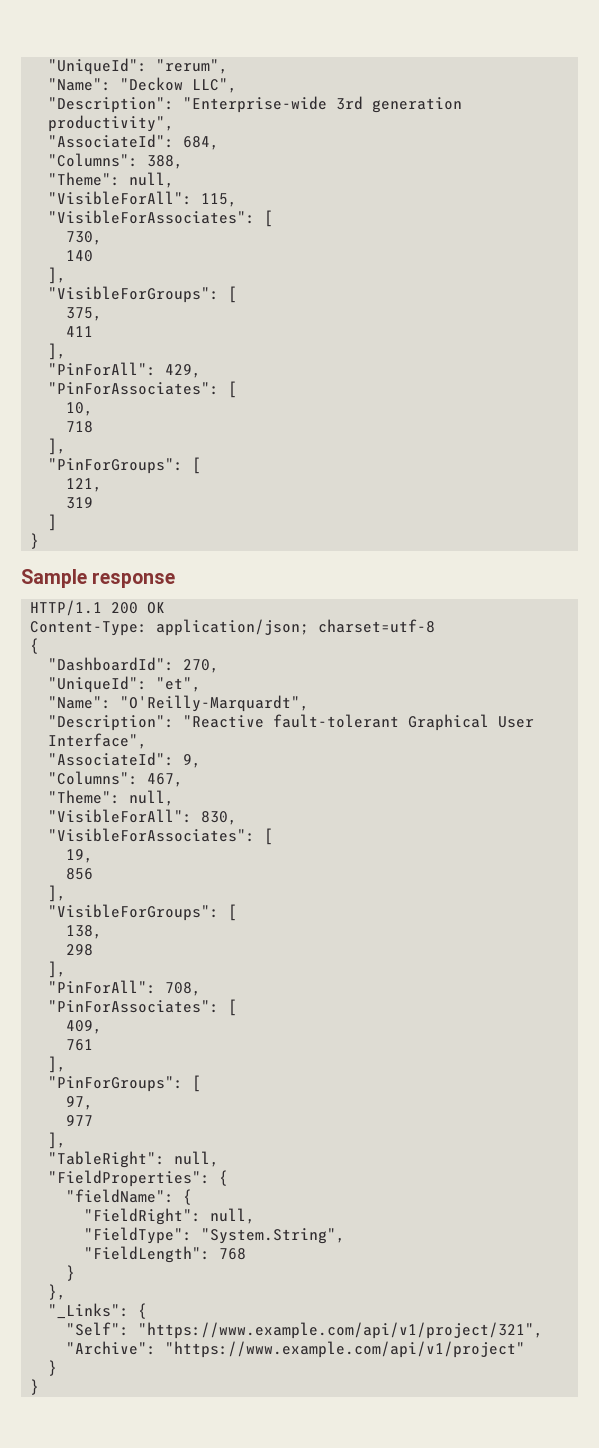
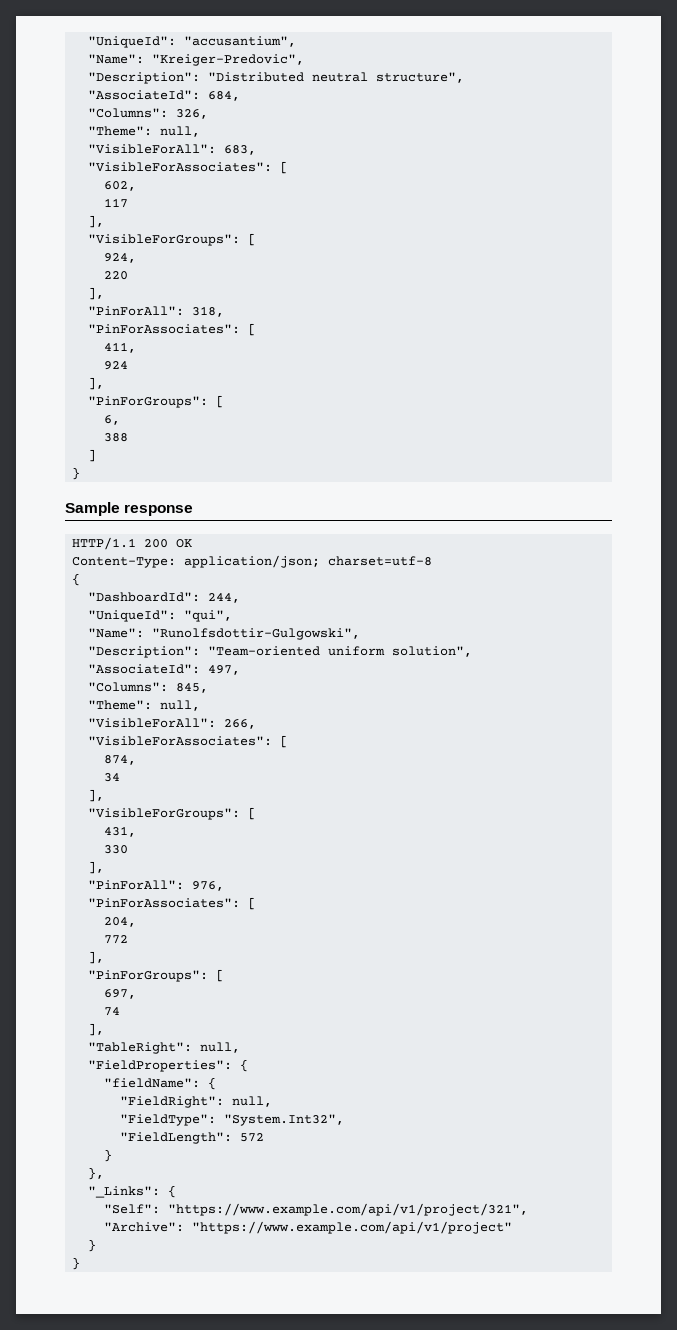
- "UniqueId": "rerum",
- "Name": "Deckow LLC",
- "Description": "Enterprise-wide 3rd generation productivity",
+ "UniqueId": "accusantium",
+ "Name": "Kreiger-Predovic",
+ "Description": "Distributed neutral structure",
- "Columns": 388,
+ "Columns": 326,
  "Theme": null,
- "VisibleForAll": 115,
+ "VisibleForAll": 683,
  "VisibleForAssociates": [
- 730,
- 140
+ 602,
+ 117
  ],
  "VisibleForGroups": [
- 375,
- 411
+ 924,
+ 220
  ],
- "PinForAll": 429,
+ "PinForAll": 318,
  "PinForAssociates": [
- 10,
- 718
+ 411,
+ 924
  ],
  "PinForGroups": [
- 121,
- 319
+ 6,
+ 388
- "DashboardId": 270,
- "UniqueId": "et",
- "Name": "O'Reilly-Marquardt",
- "Description": "Reactive fault-tolerant Graphical User Interface",
- "AssociateId": 9,
- "Columns": 467,
+ "DashboardId": 244,
+ "UniqueId": "qui",
+ "Name": "Runolfsdottir-Gulgowski",
+ "Description": "Team-oriented uniform solution",
+ "AssociateId": 497,
+ "Columns": 845,
  "Theme": null,
- "VisibleForAll": 830,
+ "VisibleForAll": 266,
  "VisibleForAssociates": [
- 19,
- 856
+ 874,
+ 34
  ],
  "VisibleForGroups": [
- 138,
- 298
+ 431,
+ 330
  ],
- "PinForAll": 708,
+ "PinForAll": 976,
  "PinForAssociates": [
- 409,
- 761
+ 204,
+ 772
  ],
  "PinForGroups": [
- 97,
- 977
+ 697,
+ 74
- "FieldType": "System.String",
+ "FieldType": "System.Int32",
- "FieldLength": 768
+ "FieldLength": 572

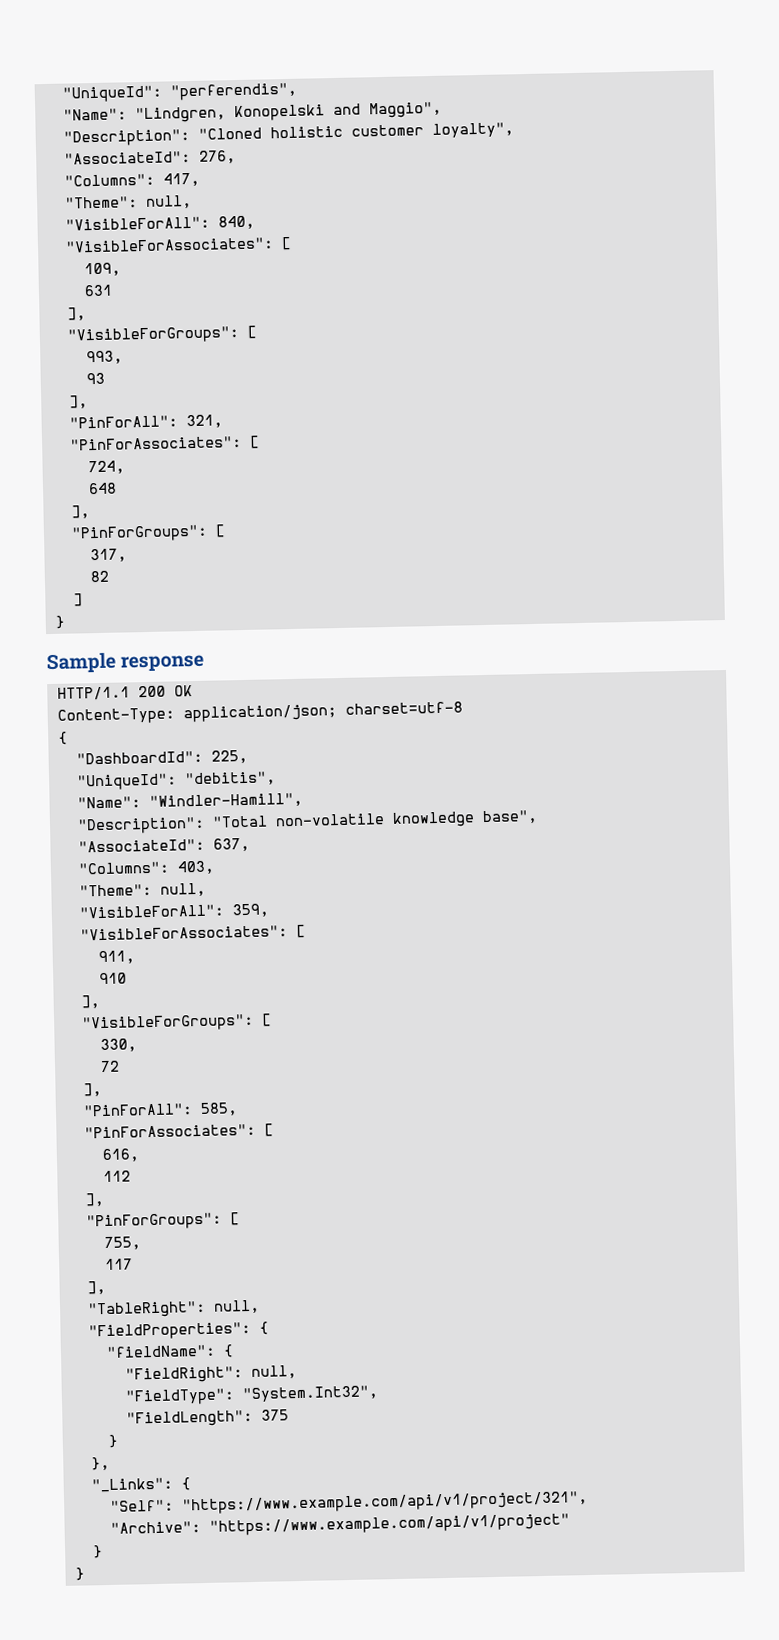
- "UniqueId": "accusantium",
- "Name": "Kreiger-Predovic",
- "Description": "Distributed neutral structure",
- "AssociateId": 684,
- "Columns": 326,
+ "UniqueId": "perferendis",
+ "Name": "Lindgren, Konopelski and Maggio",
+ "Description": "Cloned holistic customer loyalty",
+ "AssociateId": 276,
+ "Columns": 417,
  "Theme": null,
- "VisibleForAll": 683,
+ "VisibleForAll": 840,
  "VisibleForAssociates": [
- 602,
- 117
+ 109,
+ 631
  ],
  "VisibleForGroups": [
- 924,
- 220
+ 993,
+ 93
  ],
- "PinForAll": 318,
+ "PinForAll": 321,
  "PinForAssociates": [
- 411,
- 924
+ 724,
+ 648
  ],
  "PinForGroups": [
- 6,
- 388
+ 317,
+ 82
- "DashboardId": 244,
- "UniqueId": "qui",
- "Name": "Runolfsdottir-Gulgowski",
- "Description": "Team-oriented uniform solution",
- "AssociateId": 497,
- "Columns": 845,
+ "DashboardId": 225,
+ "UniqueId": "debitis",
+ "Name": "Windler-Hamill",
+ "Description": "Total non-volatile knowledge base",
+ "AssociateId": 637,
+ "Columns": 403,
  "Theme": null,
- "VisibleForAll": 266,
+ "VisibleForAll": 359,
  "VisibleForAssociates": [
- 874,
- 34
+ 911,
+ 910
  ],
  "VisibleForGroups": [
- 431,
- 330
+ 330,
+ 72
  ],
- "PinForAll": 976,
+ "PinForAll": 585,
  "PinForAssociates": [
- 204,
- 772
+ 616,
+ 112
  ],
  "PinForGroups": [
- 697,
- 74
+ 755,
+ 117
- "FieldLength": 572
+ "FieldLength": 375

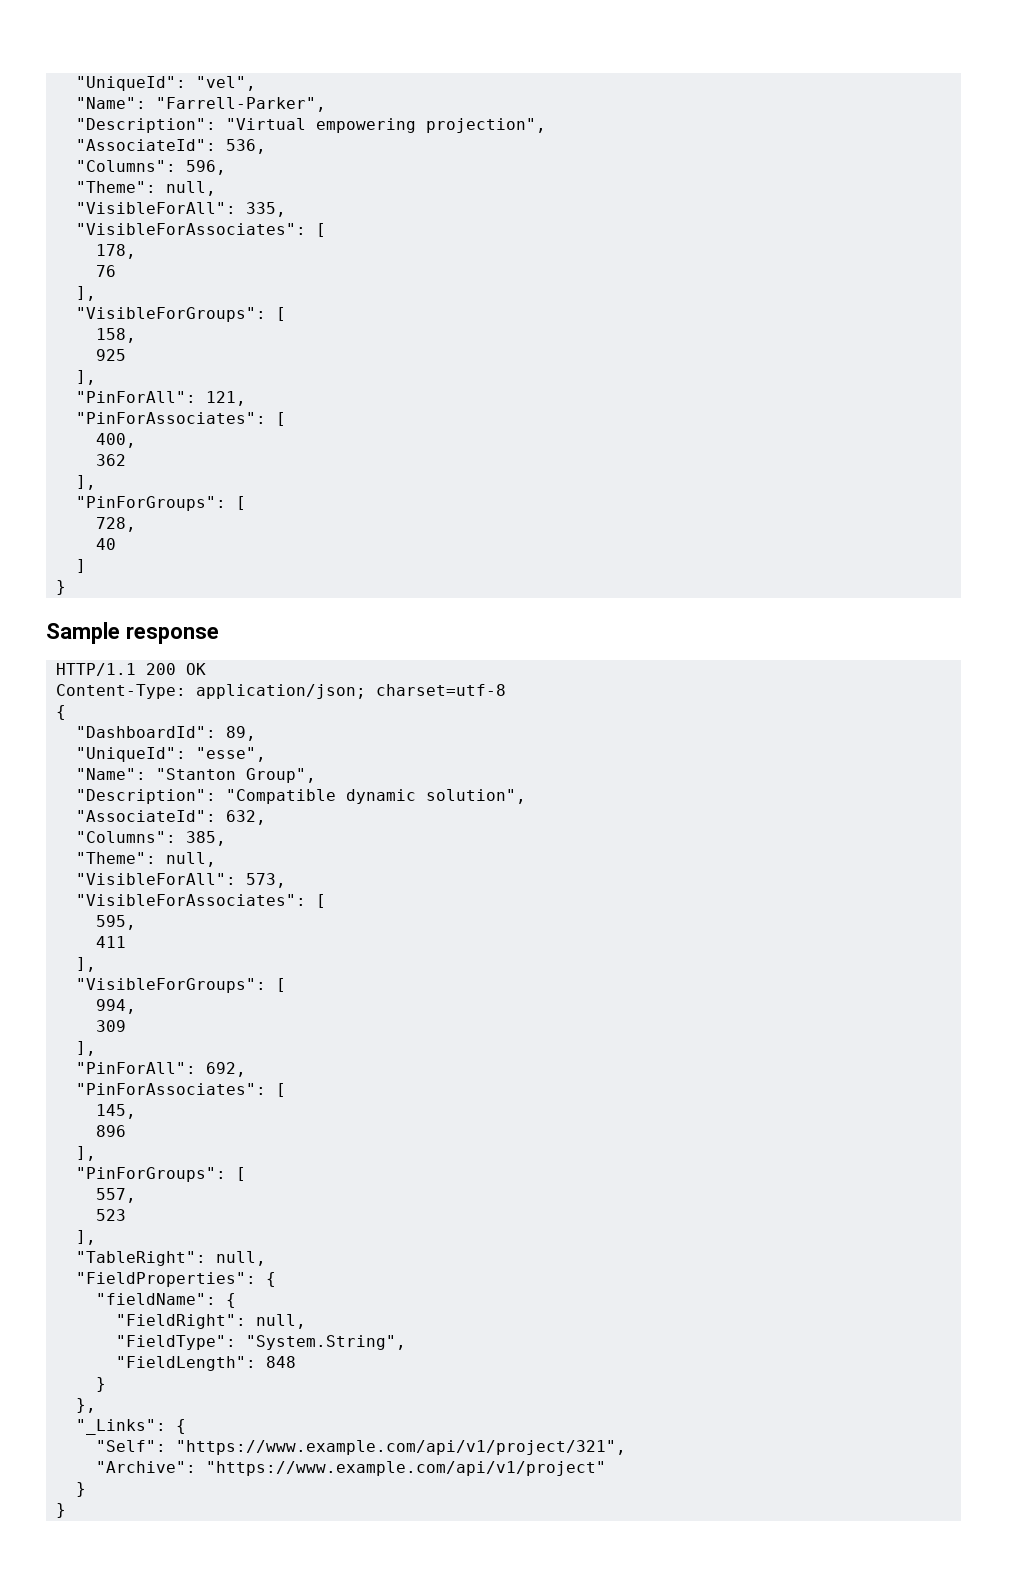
- "UniqueId": "perferendis",
- "Name": "Lindgren, Konopelski and Maggio",
- "Description": "Cloned holistic customer loyalty",
- "AssociateId": 276,
- "Columns": 417,
+ "UniqueId": "vel",
+ "Name": "Farrell-Parker",
+ "Description": "Virtual empowering projection",
+ "AssociateId": 536,
+ "Columns": 596,
  "Theme": null,
- "VisibleForAll": 840,
+ "VisibleForAll": 335,
  "VisibleForAssociates": [
- 109,
- 631
+ 178,
+ 76
  ],
  "VisibleForGroups": [
- 993,
- 93
+ 158,
+ 925
  ],
- "PinForAll": 321,
+ "PinForAll": 121,
  "PinForAssociates": [
- 724,
- 648
+ 400,
+ 362
  ],
  "PinForGroups": [
- 317,
- 82
+ 728,
+ 40
- "DashboardId": 225,
- "UniqueId": "debitis",
- "Name": "Windler-Hamill",
- "Description": "Total non-volatile knowledge base",
- "AssociateId": 637,
- "Columns": 403,
+ "DashboardId": 89,
+ "UniqueId": "esse",
+ "Name": "Stanton Group",
+ "Description": "Compatible dynamic solution",
+ "AssociateId": 632,
+ "Columns": 385,
  "Theme": null,
- "VisibleForAll": 359,
+ "VisibleForAll": 573,
  "VisibleForAssociates": [
- 911,
- 910
+ 595,
+ 411
  ],
  "VisibleForGroups": [
- 330,
- 72
+ 994,
+ 309
  ],
- "PinForAll": 585,
+ "PinForAll": 692,
  "PinForAssociates": [
- 616,
- 112
+ 145,
+ 896
  ],
  "PinForGroups": [
- 755,
- 117
+ 557,
+ 523
- "FieldType": "System.Int32",
+ "FieldType": "System.String",
- "FieldLength": 375
+ "FieldLength": 848

